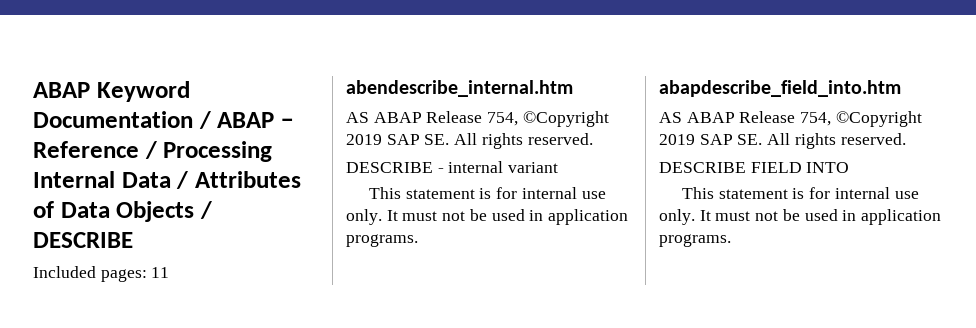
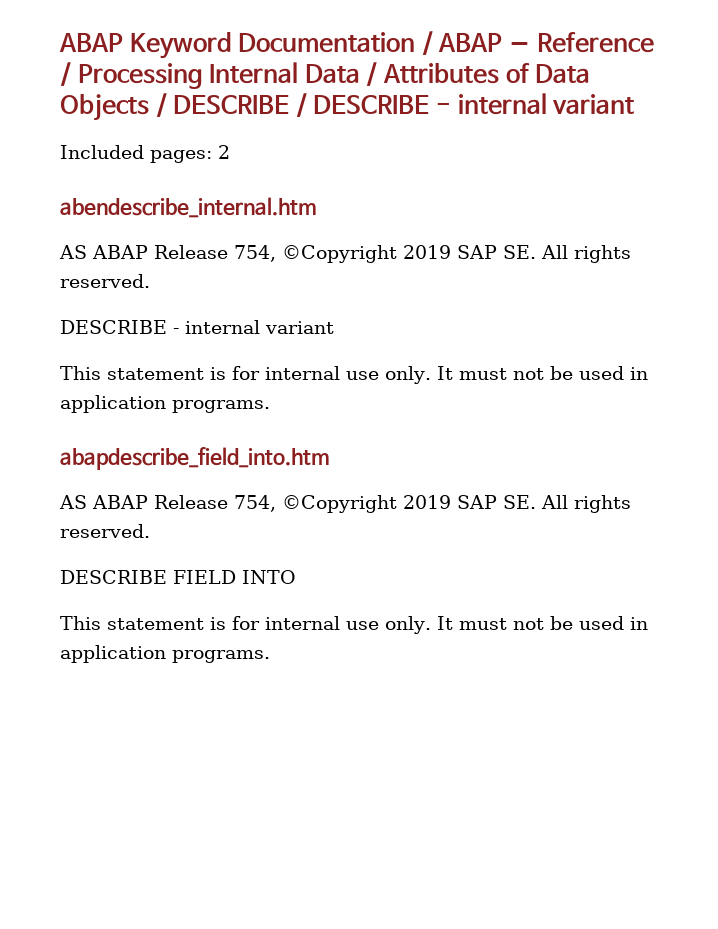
- ABAP Keyword Documentation / ABAP − Reference / Processing Internal Data / Attributes of Data Objects / DESCRIBE
+ ABAP Keyword Documentation / ABAP − Reference / Processing Internal Data / Attributes of Data Objects / DESCRIBE / DESCRIBE - internal variant
- Included pages: 11
+ Included pages: 2

